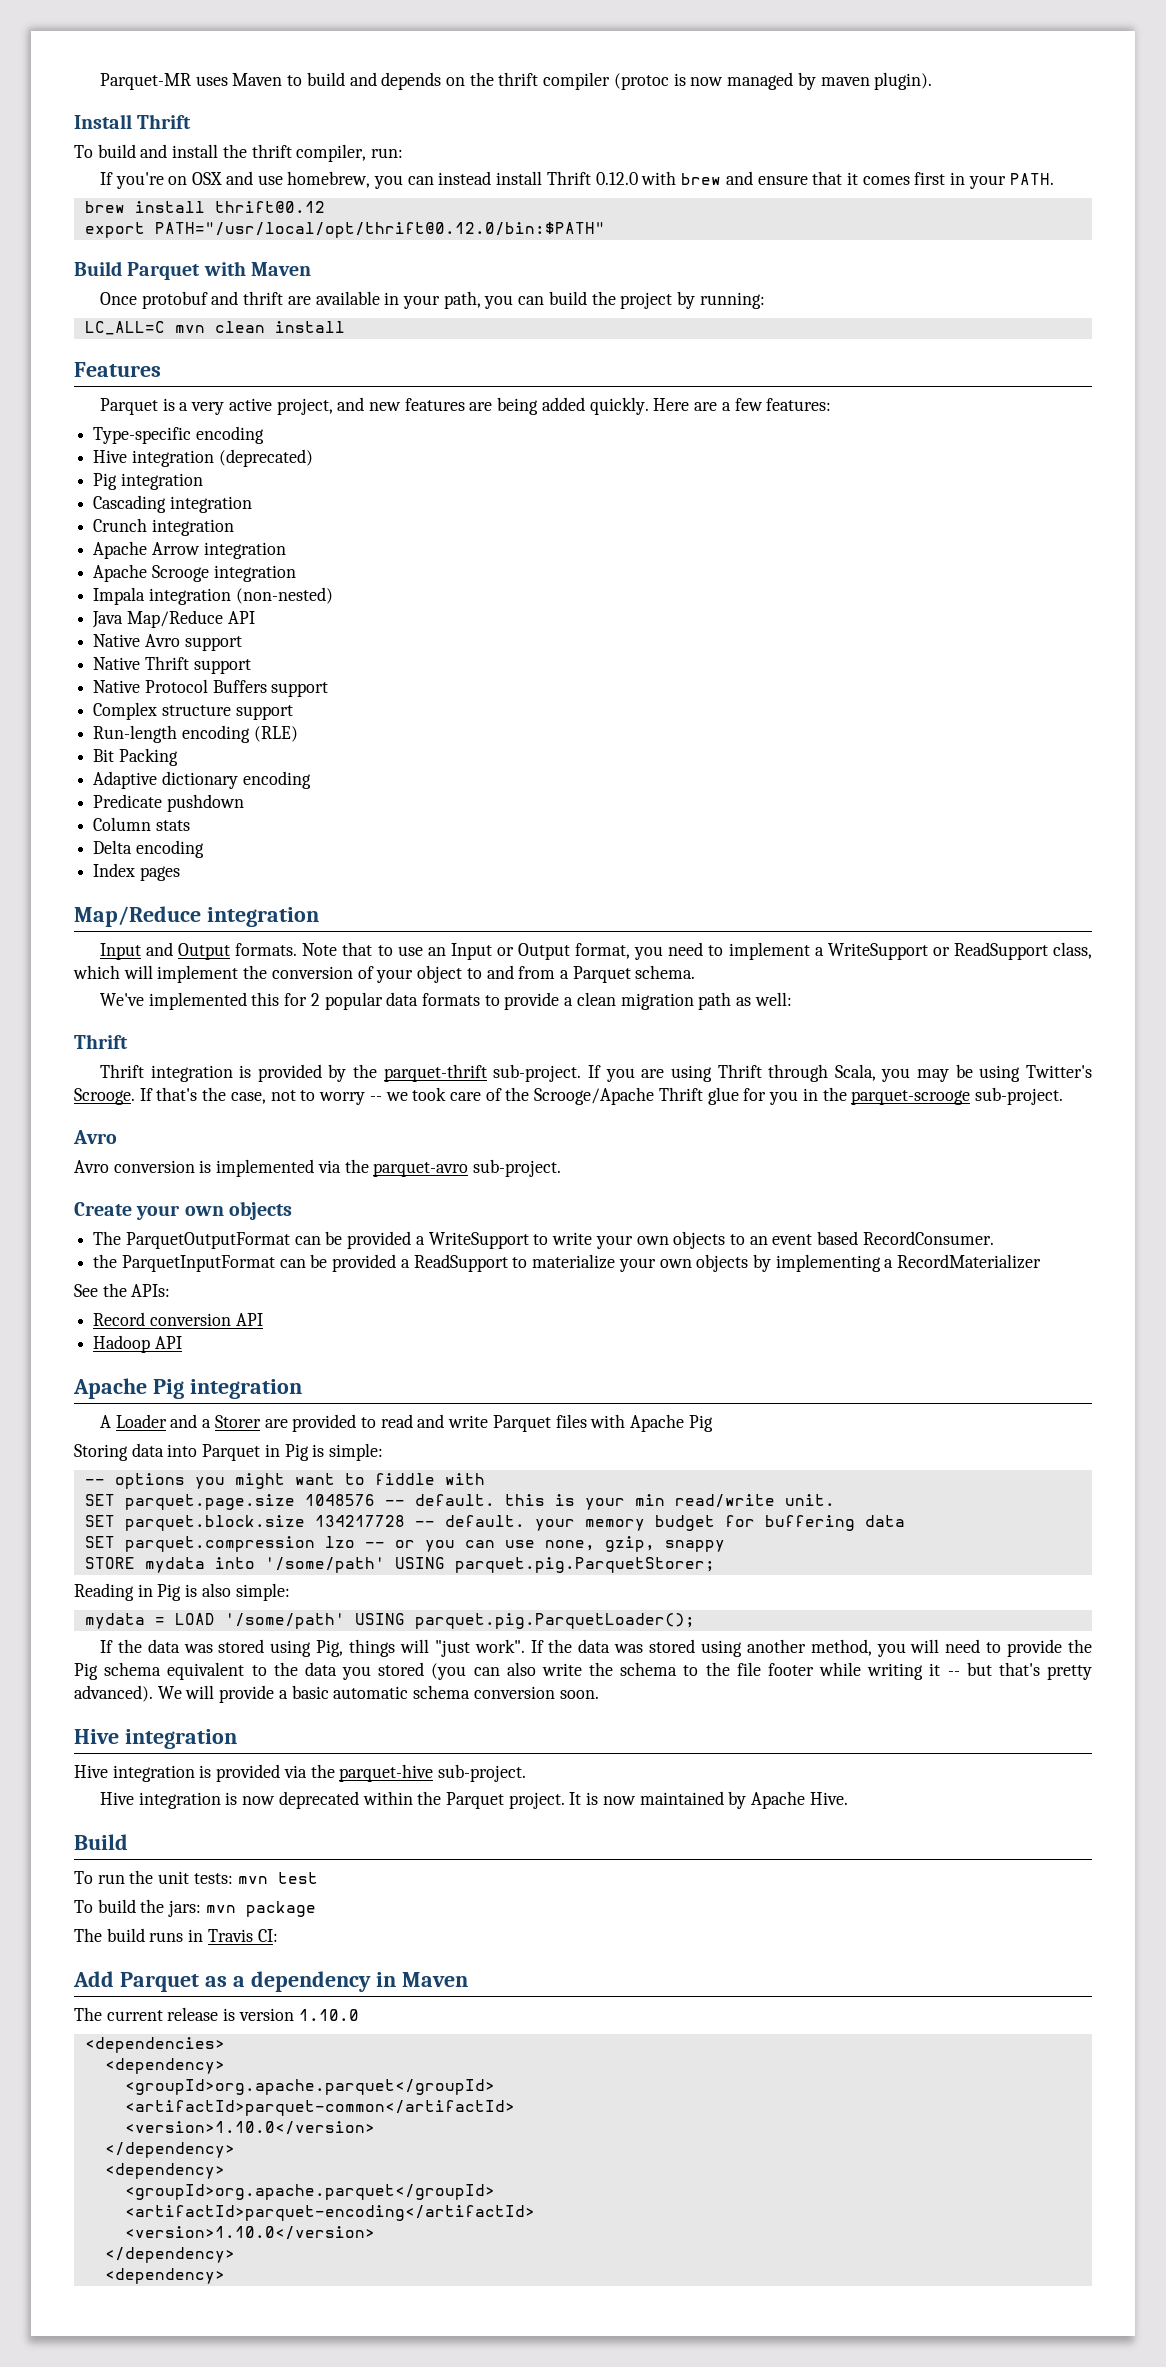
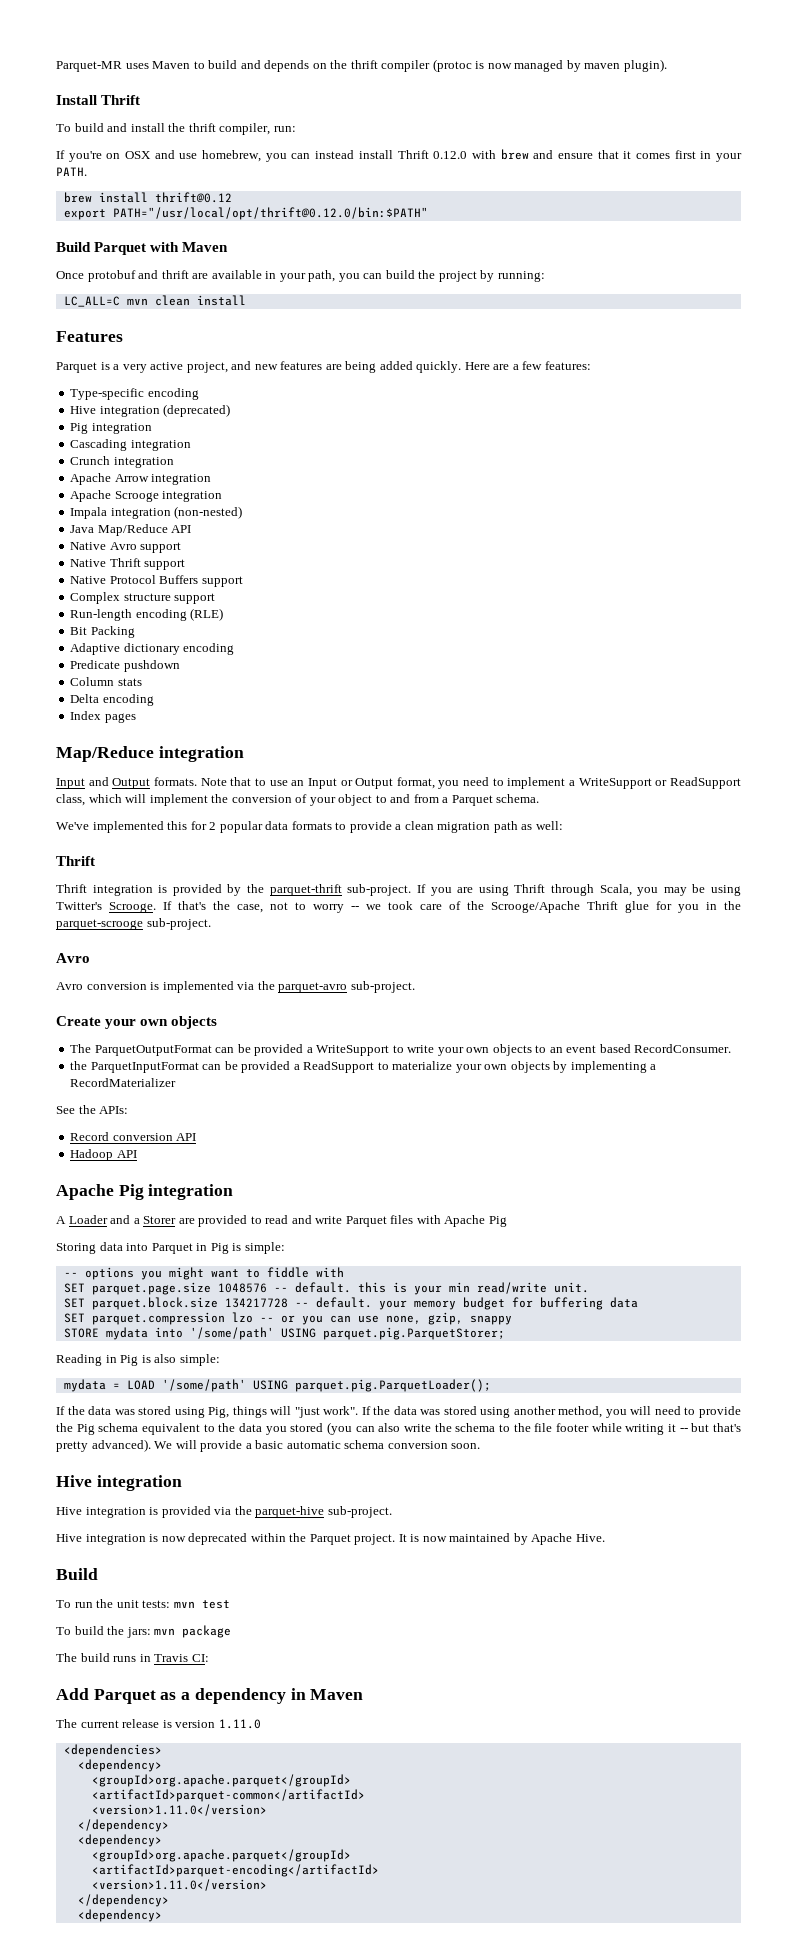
- The current release is version 1.10.0
+ The current release is version 1.11.0
  <artifactId>parquet-common</artifactId>
- <version>1.10.0</version>
+ <version>1.11.0</version>
  <artifactId>parquet-encoding</artifactId>
- <version>1.10.0</version>
+ <version>1.11.0</version>

